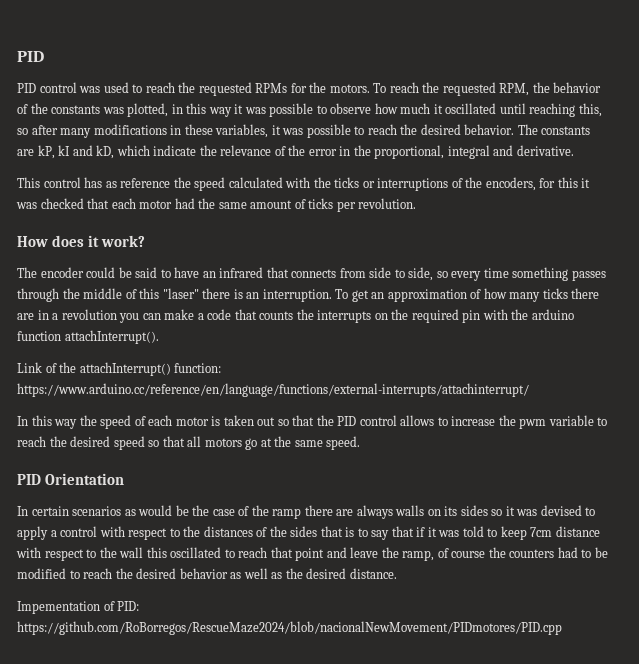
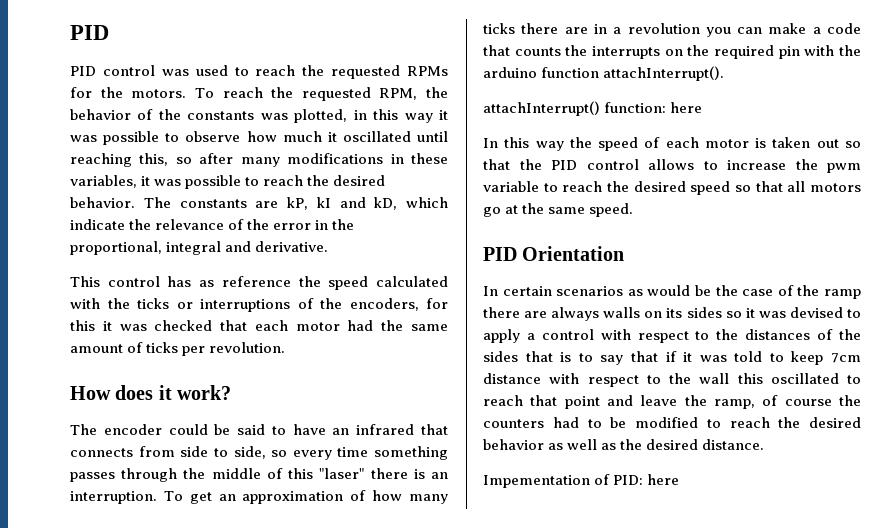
- Link of the attachInterrupt() function: https://www.arduino.cc/reference/en/language/functions/external-interrupts/attachinterrupt/
+ attachInterrupt() function: here
- Impementation of PID: https://github.com/RoBorregos/RescueMaze2024/blob/nacionalNewMovement/PIDmotores/PID.cpp
+ Impementation of PID: here

